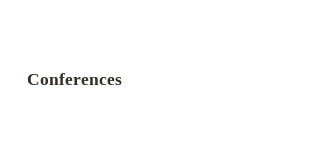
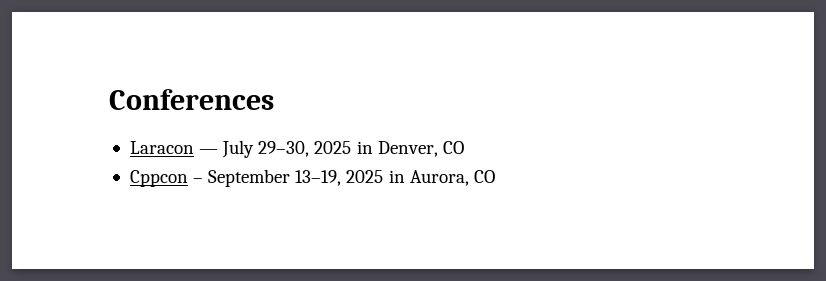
+ Laracon — July 29–30, 2025 in Denver, CO
+ Cppcon – September 13–19, 2025 in Aurora, CO

